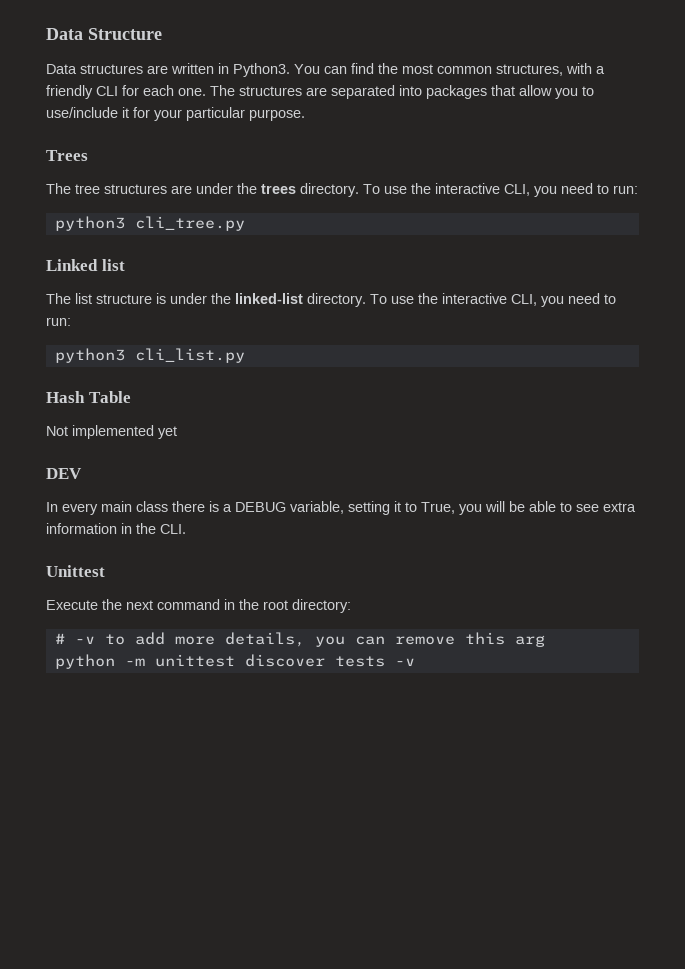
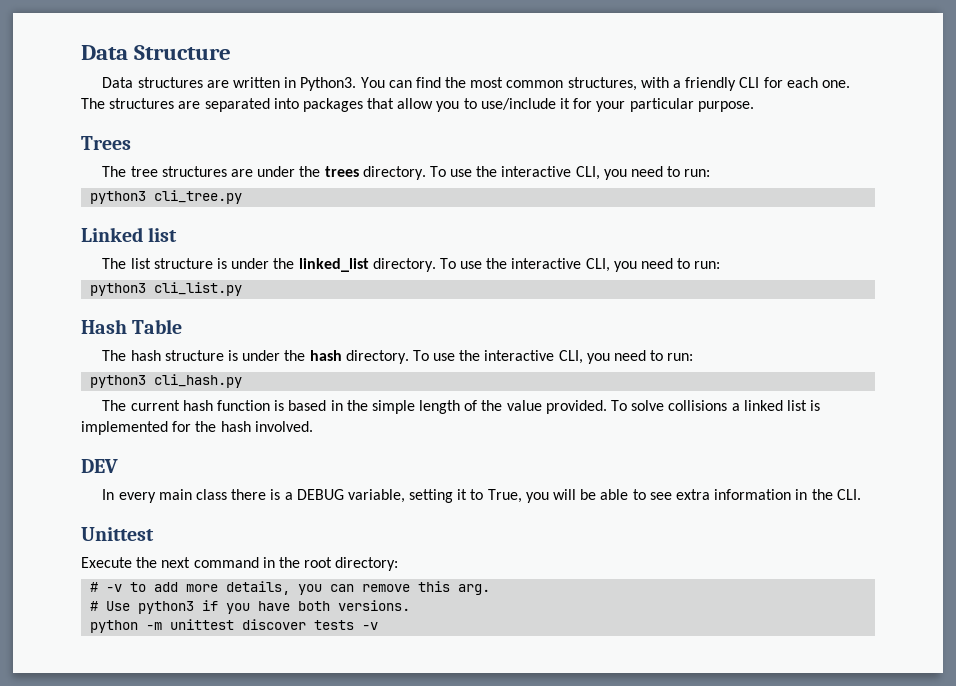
- The list structure is under the linked-list directory.
+ The list structure is under the linked_list directory.
- Not implemented yet
+ The hash structure is under the hash directory. To use the interactive CLI, you need to run:
+ python3 cli_hash.py
+ The current hash function is based in the simple length of the value provided. To solve collisions a linked list is implemented for the hash involved.
- # -v to add more details, you can remove this arg
+ # -v to add more details, you can remove this arg.
+ # Use python3 if you have both versions.

